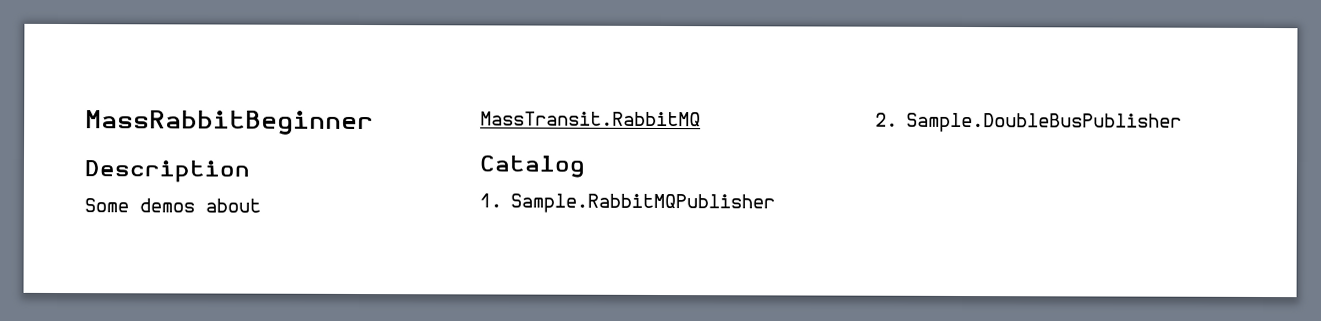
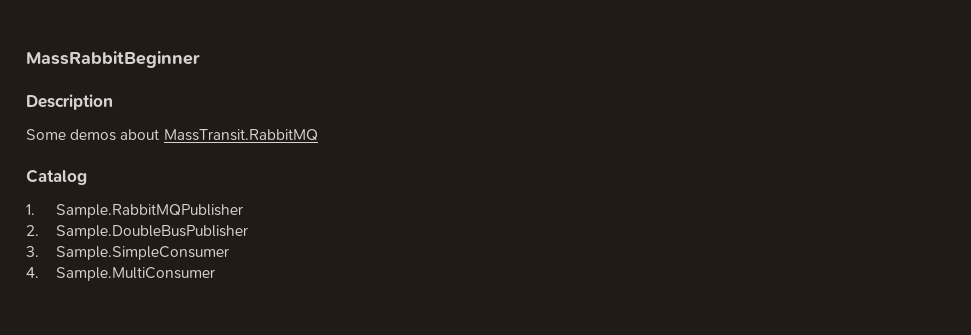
+ 3. Sample.SimpleConsumer
+ 4. Sample.MultiConsumer

